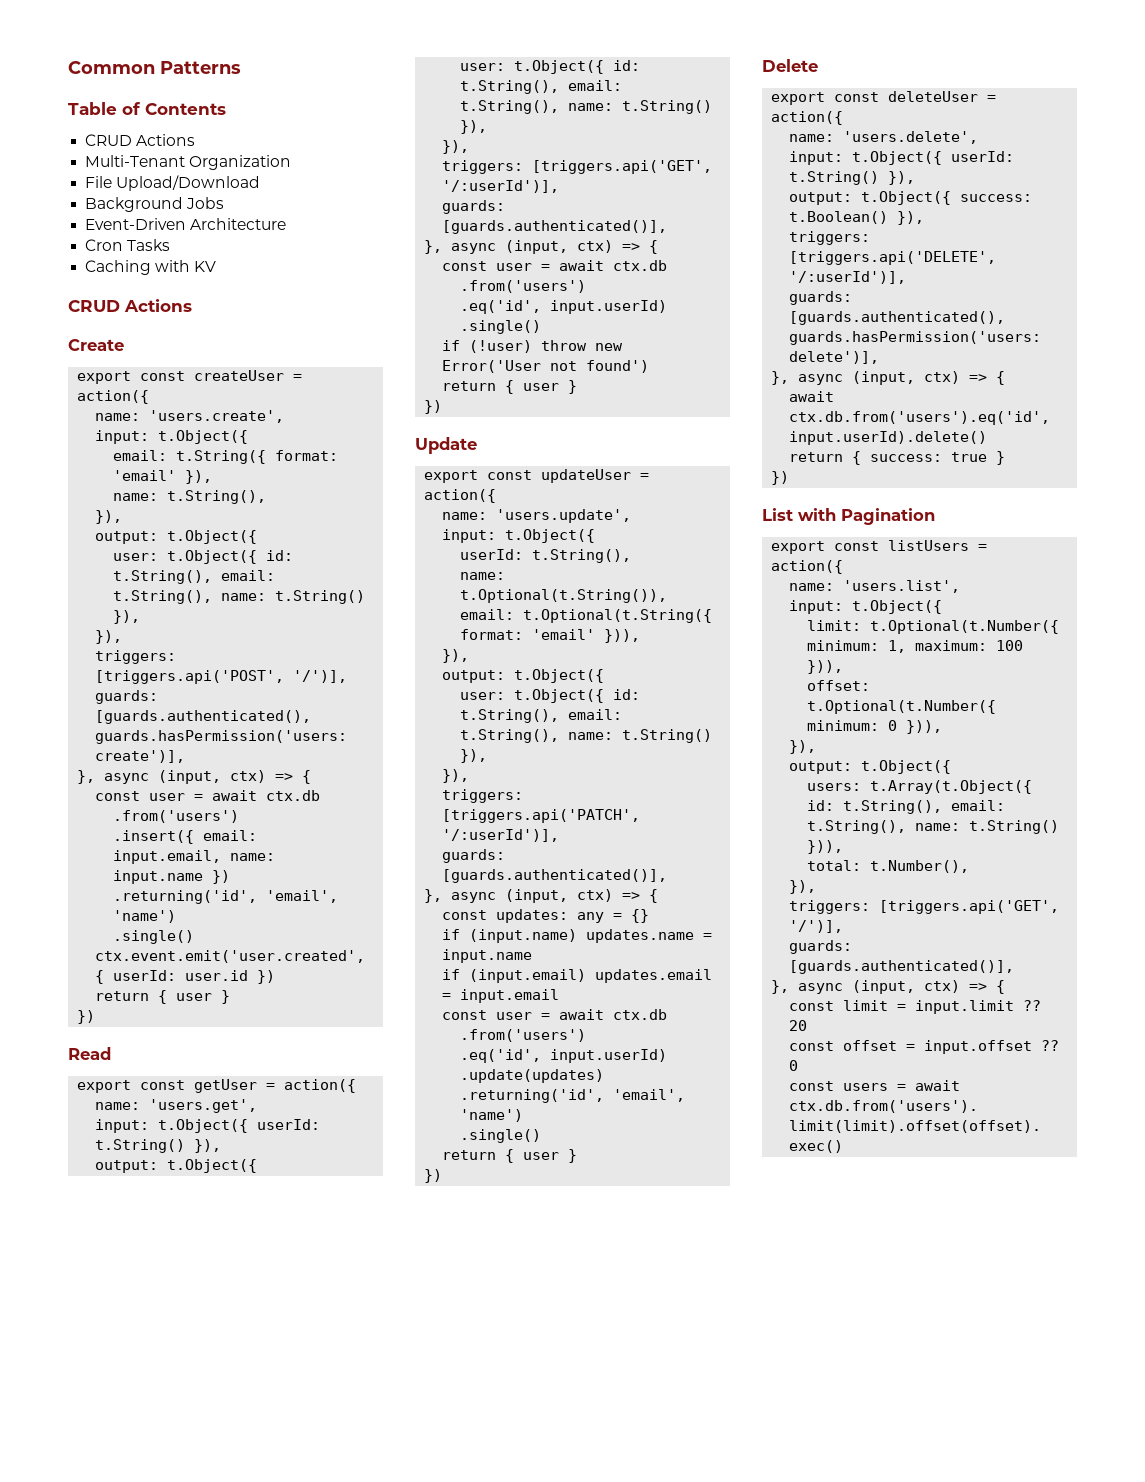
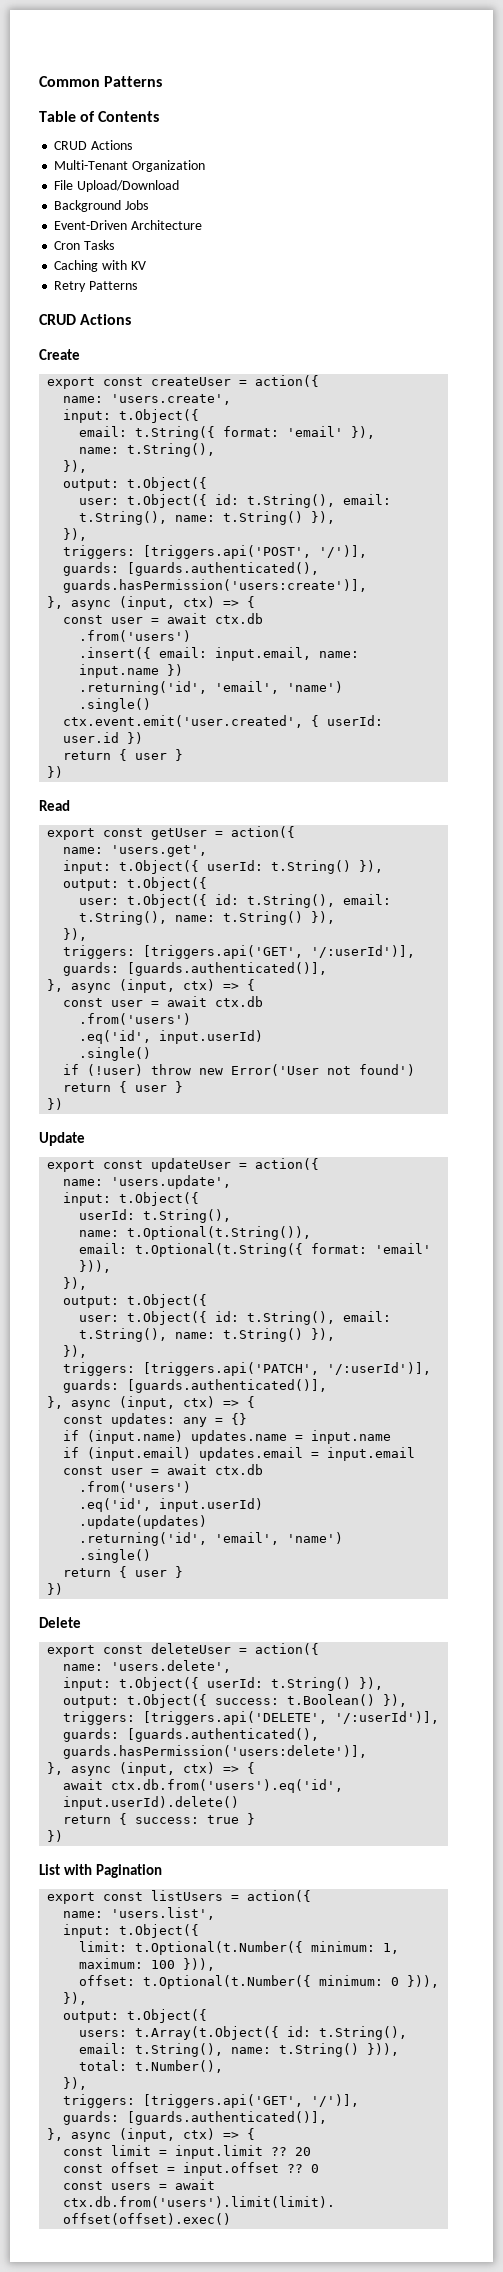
+ Retry Patterns

